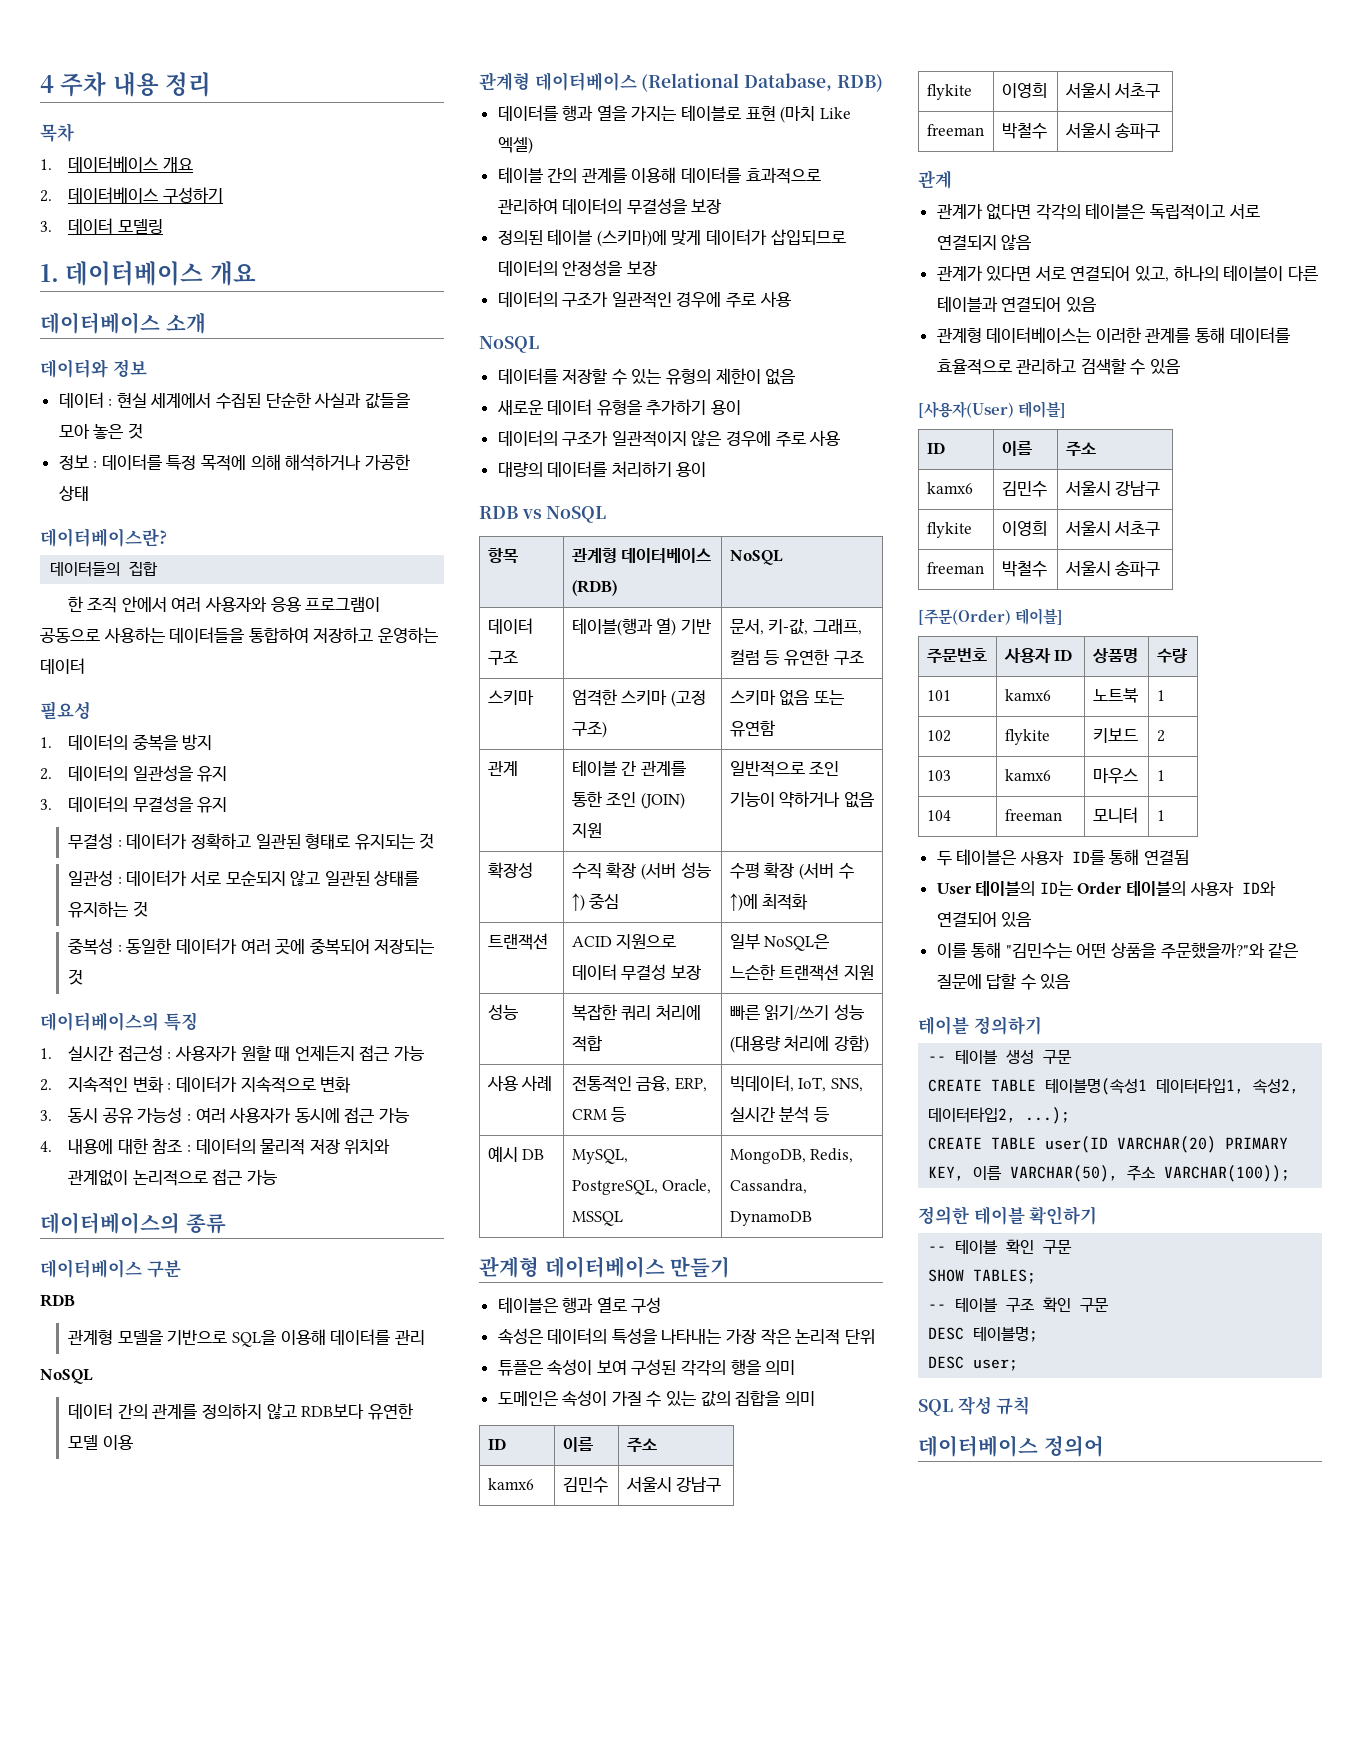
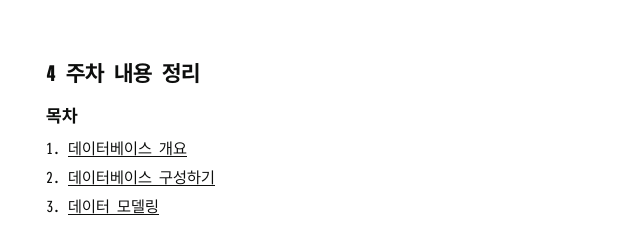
  3. 데이터 모델링
- 1. 데이터베이스 개요
- 데이터베이스 소개
- 데이터와 정보
- 데이터 : 현실 세계에서 수집된 단순한 사실과 값들을 모아 놓은 것
- 정보 : 데이터를 특정 목적에 의해 해석하거나 가공한 상태
- 데이터베이스란?
- 데이터들의 집합
- 한 조직 안에서 여러 사용자와 응용 프로그램이 공동으로 사용하는 데이터들을 통합하여 저장하고 운영하는 데이터
- 필요성
- 1. 데이터의 중복을 방지
- 2. 데이터의 일관성을 유지
- 3. 데이터의 무결성을 유지
- 무결성 : 데이터가 정확하고 일관된 형태로 유지되는 것
- 일관성 : 데이터가 서로 모순되지 않고 일관된 상태를 유지하는 것
- 중복성 : 동일한 데이터가 여러 곳에 중복되어 저장되는 것
- 데이터베이스의 특징
- 1. 실시간 접근성 : 사용자가 원할 때 언제든지 접근 가능
- 2. 지속적인 변화 : 데이터가 지속적으로 변화
- 3. 동시 공유 가능성 : 여러 사용자가 동시에 접근 가능
- 4. 내용에 대한 참조 : 데이터의 물리적 저장 위치와 관계없이 논리적으로 접근 가능
- 데이터베이스의 종류
- 데이터베이스 구분
- RDB
- 관계형 모델을 기반으로 SQL을 이용해 데이터를 관리
- NoSQL
- 데이터 간의 관계를 정의하지 않고 RDB보다 유연한 모델 이용
- 관계형 데이터베이스 (Relational Database, RDB)
- 데이터를 행과 열을 가지는 테이블로 표현 (마치 Like 엑셀)
- 테이블 간의 관계를 이용해 데이터를 효과적으로 관리하여 데이터의 무결성을 보장
- 정의된 테이블 (스키마)에 맞게 데이터가 삽입되므로 데이터의 안정성을 보장
- 데이터의 구조가 일관적인 경우에 주로 사용
- NoSQL
- 데이터를 저장할 수 있는 유형의 제한이 없음
- 새로운 데이터 유형을 추가하기 용이
- 데이터의 구조가 일관적이지 않은 경우에 주로 사용
- 대량의 데이터를 처리하기 용이
- RDB vs NoSQL
- 항목 | 관계형 데이터베이스 (RDB) | NoSQL
- 데이터 구조 | 테이블(행과 열) 기반 | 문서, 키-값, 그래프, 컬럼 등 유연한 구조
- 스키마 | 엄격한 스키마 (고정 구조) | 스키마 없음 또는 유연함
- 관계 | 테이블 간 관계를 통한 조인 (JOIN) 지원 | 일반적으로 조인 기능이 약하거나 없음
- 확장성 | 수직 확장 (서버 성능 ↑) 중심 | 수평 확장 (서버 수 ↑)에 최적화
- 트랜잭션 | ACID 지원으로 데이터 무결성 보장 | 일부 NoSQL은 느슨한 트랜잭션 지원
- 성능 | 복잡한 쿼리 처리에 적합 | 빠른 읽기/쓰기 성능 (대용량 처리에 강함)
- 사용 사례 | 전통적인 금융, ERP, CRM 등 | 빅데이터, IoT, SNS, 실시간 분석 등
- 예시 DB | MySQL, PostgreSQL, Oracle, MSSQL | MongoDB, Redis, Cassandra, DynamoDB
- 관계형 데이터베이스 만들기
- 테이블은 행과 열로 구성
- 속성은 데이터의 특성을 나타내는 가장 작은 논리적 단위
- 튜플은 속성이 보여 구성된 각각의 행을 의미
- 도메인은 속성이 가질 수 있는 값의 집합을 의미
- ID | 이름 | 주소
- kamx6 | 김민수 | 서울시 강남구
- flykite | 이영희 | 서울시 서초구
- freeman | 박철수 | 서울시 송파구
- 관계
- 관계가 없다면 각각의 테이블은 독립적이고 서로 연결되지 않음
- 관계가 있다면 서로 연결되어 있고, 하나의 테이블이 다른 테이블과 연결되어 있음
- 관계형 데이터베이스는 이러한 관계를 통해 데이터를 효율적으로 관리하고 검색할 수 있음
- [사용자(User) 테이블]
- ID | 이름 | 주소
- kamx6 | 김민수 | 서울시 강남구
- flykite | 이영희 | 서울시 서초구
- freeman | 박철수 | 서울시 송파구
- [주문(Order) 테이블]
- 주문번호 | 사용자 ID | 상품명 | 수량
- 101 | kamx6 | 노트북 | 1
- 102 | flykite | 키보드 | 2
- 103 | kamx6 | 마우스 | 1
- 104 | freeman | 모니터 | 1
- 두 테이블은 사용자 ID를 통해 연결됨
- User 테이블의 ID는 Order 테이블의 사용자 ID와 연결되어 있음
- 이를 통해 "김민수는 어떤 상품을 주문했을까?"와 같은 질문에 답할 수 있음
- 테이블 정의하기
- -- 테이블 생성 구문
- CREATE TABLE 테이블명(속성1 데이터타입1, 속성2, 데이터타입2, ...);
- CREATE TABLE user(ID VARCHAR(20) PRIMARY KEY, 이름 VARCHAR(50), 주소 VARCHAR(100));
- 정의한 테이블 확인하기
- -- 테이블 확인 구문
- SHOW TABLES;
- -- 테이블 구조 확인 구문
- DESC 테이블명;
- DESC user;
- SQL 작성 규칙
- 데이터베이스 정의어

